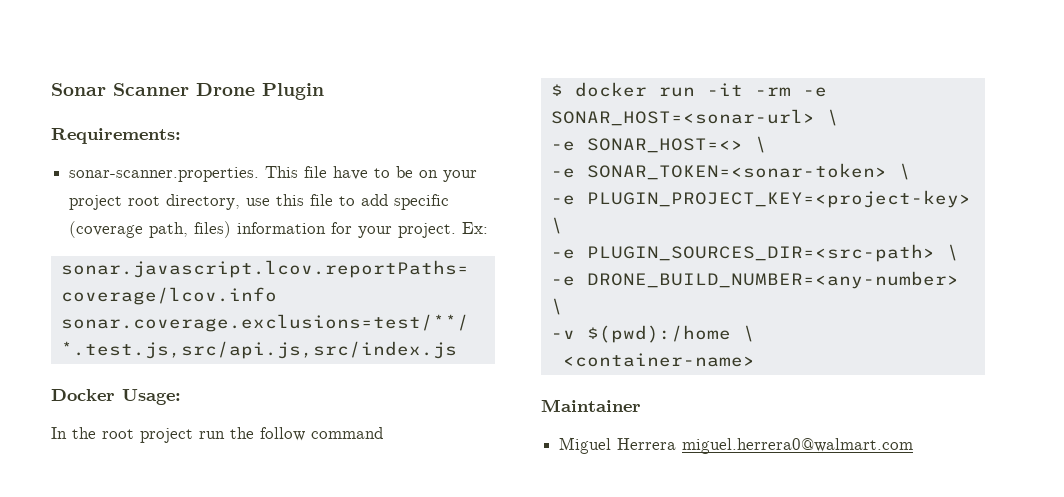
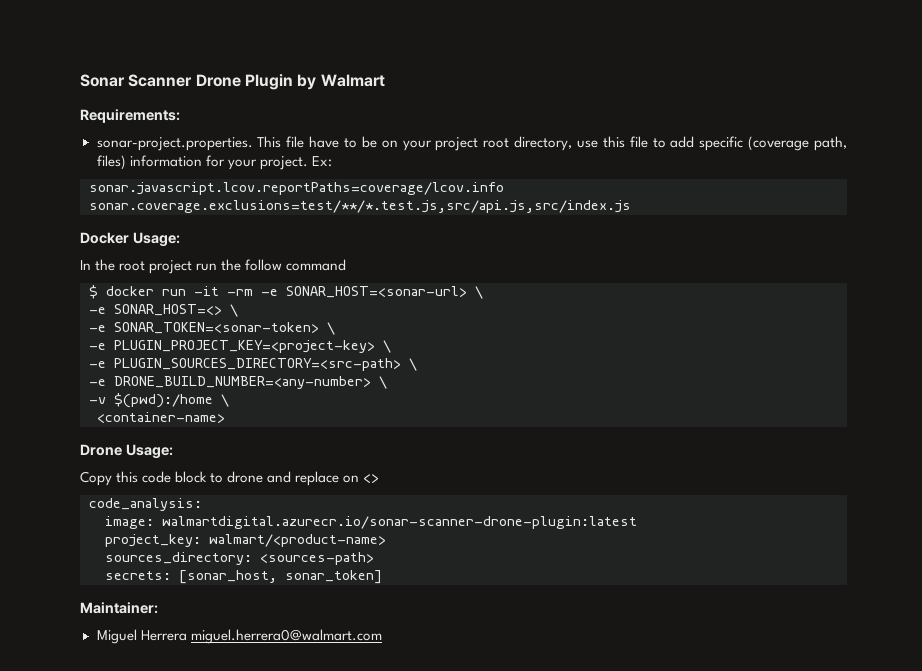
- Sonar Scanner Drone Plugin
+ Sonar Scanner Drone Plugin by Walmart
- sonar-scanner.properties. This file have to be on your project root directory, use this file to add specific (coverage path, files) information for your project.
+ sonar-project.properties. This file have to be on your project root directory, use this file to add specific (coverage path, files) information for your project.
- -e PLUGIN_SOURCES_DIR=<src-path> \
+ -e PLUGIN_SOURCES_DIRECTORY=<src-path> \
- Maintainer
+ Drone Usage:
+ Copy this code block to drone and replace on <>
+ code_analysis:
+ image: walmartdigital.azurecr.io/sonar-scanner-drone-plugin:latest
+ project_key: walmart/<product-name>
+ sources_directory: <sources-path>
+ secrets: [sonar_host, sonar_token]
+ Maintainer:

